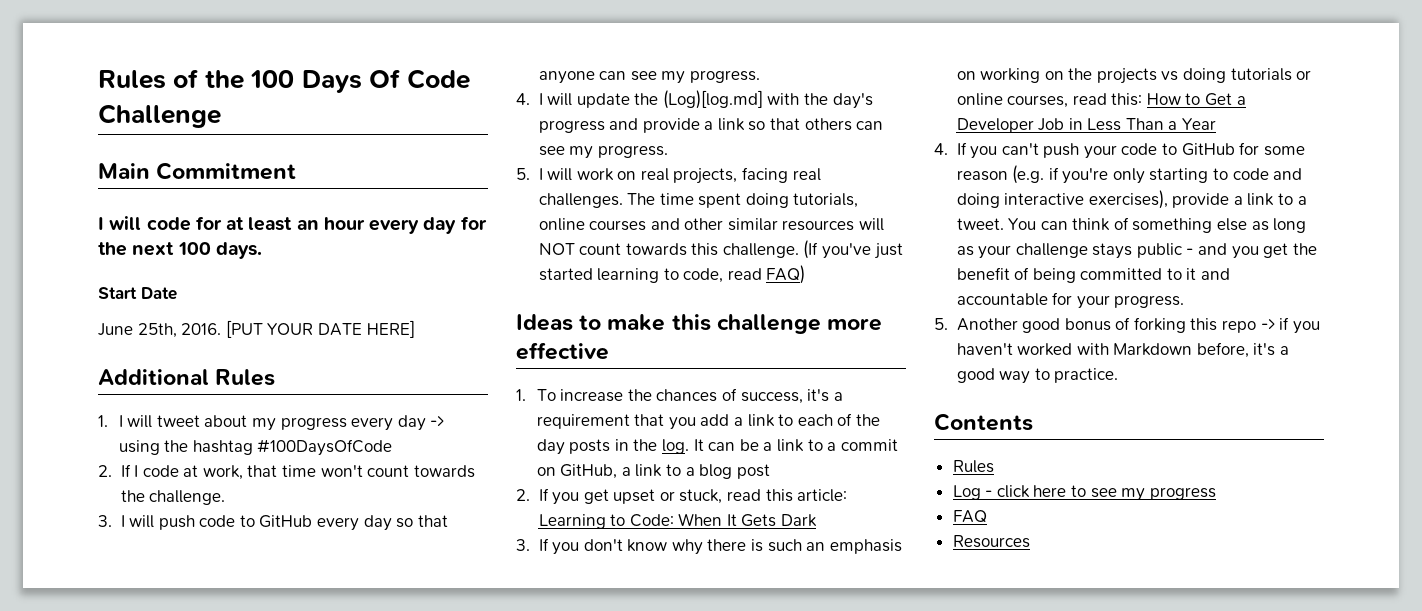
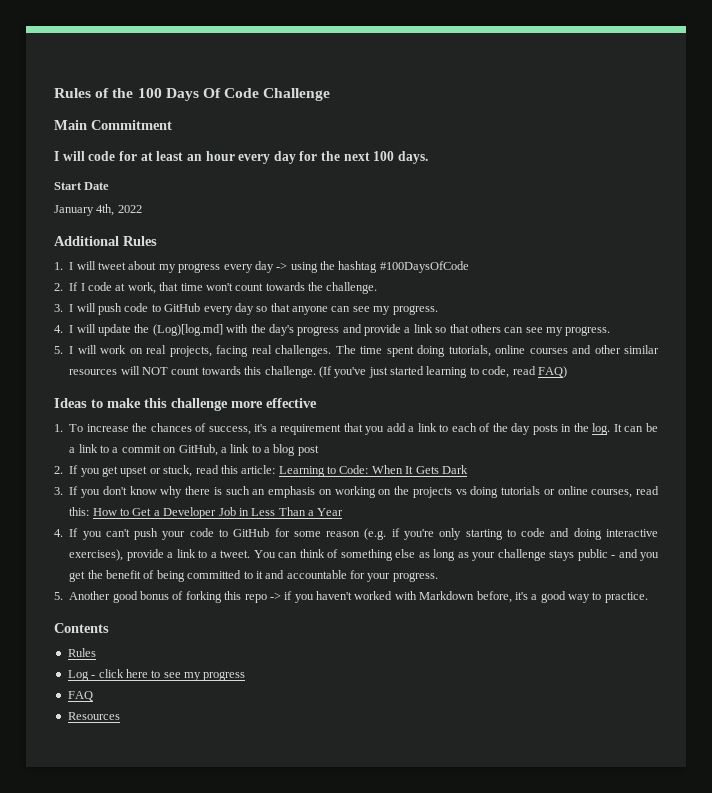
- June 25th, 2016. [PUT YOUR DATE HERE]
+ January 4th, 2022

